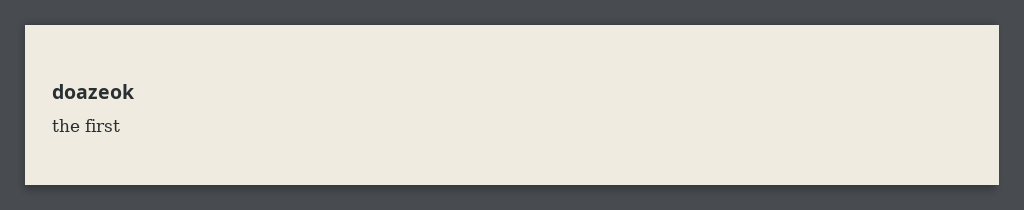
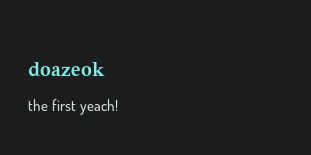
- the first
+ the first yeach!

